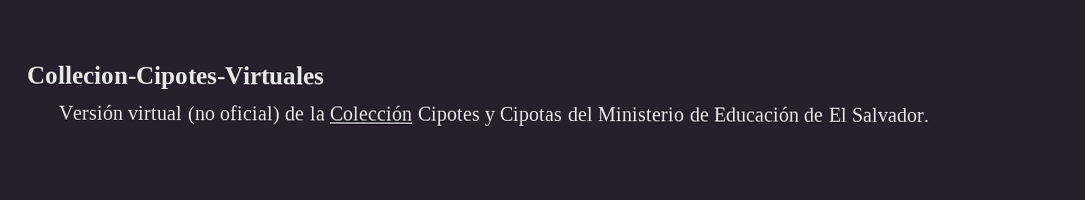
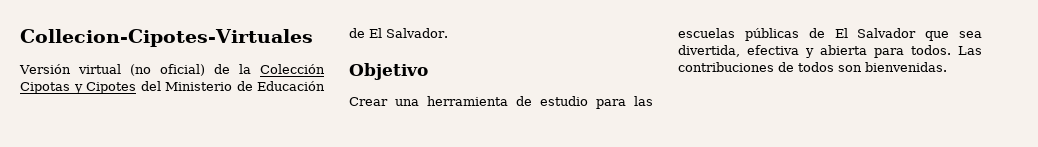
- Versión virtual (no oficial) de la Colección Cipotes y Cipotas del Ministerio de Educación de El Salvador.
+ Versión virtual (no oficial) de la Colección Cipotas y Cipotes del Ministerio de Educación de El Salvador.
+ Objetivo
+ Crear una herramienta de estudio para las escuelas públicas de El Salvador que sea divertida, efectiva y abierta para todos. Las contribuciones de todos son bienvenidas.

